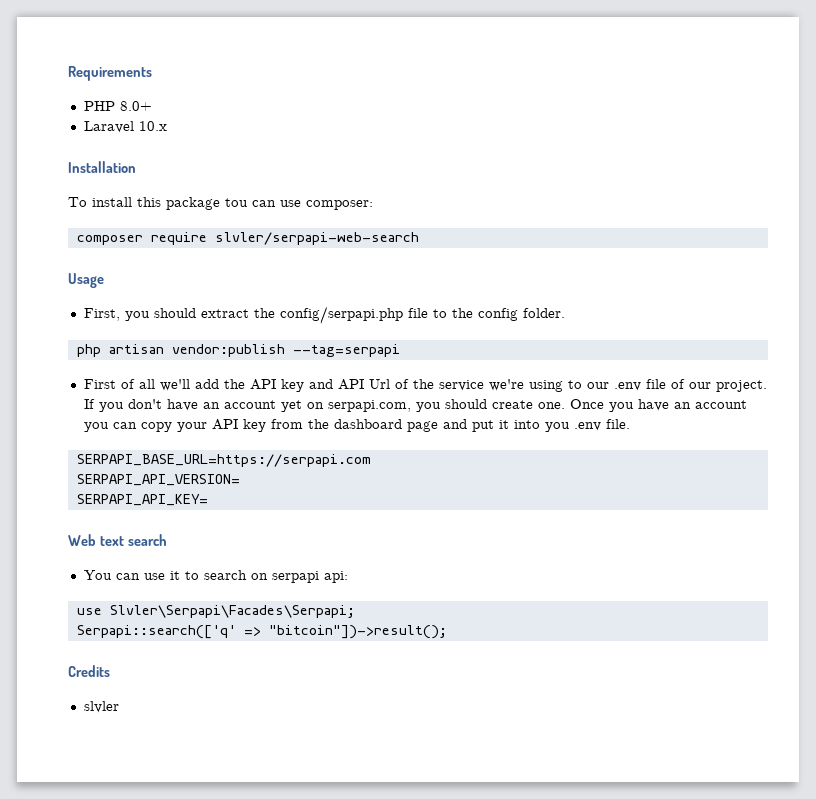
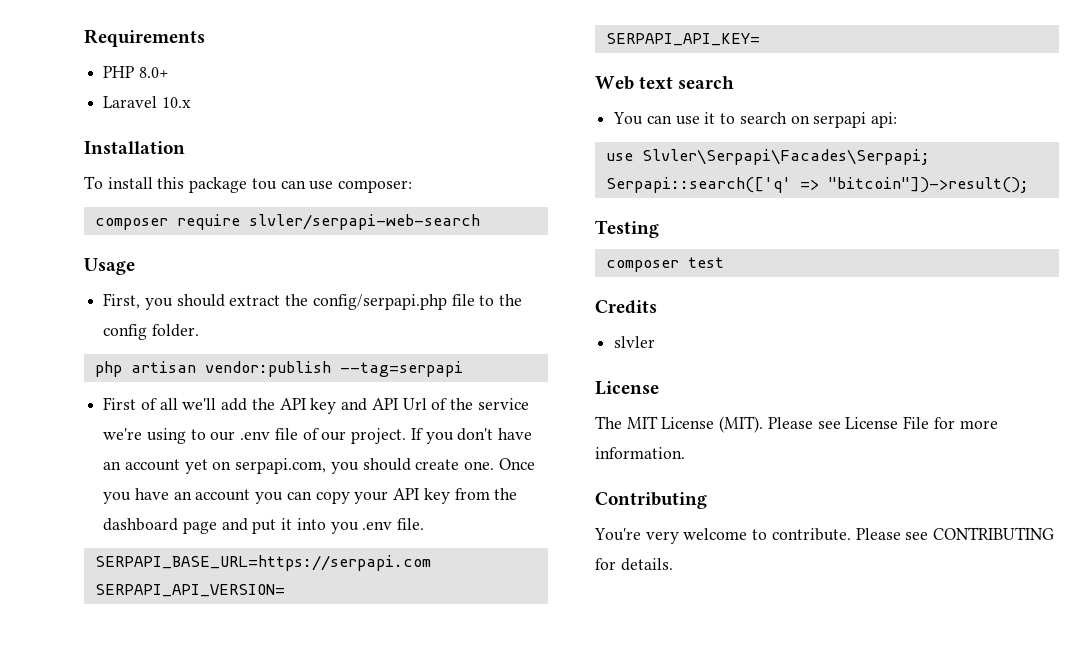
+ Testing
+ composer test
  slvler
+ License
+ The MIT License (MIT). Please see License File for more information.
+ Contributing
+ You're very welcome to contribute. Please see CONTRIBUTING for details.

